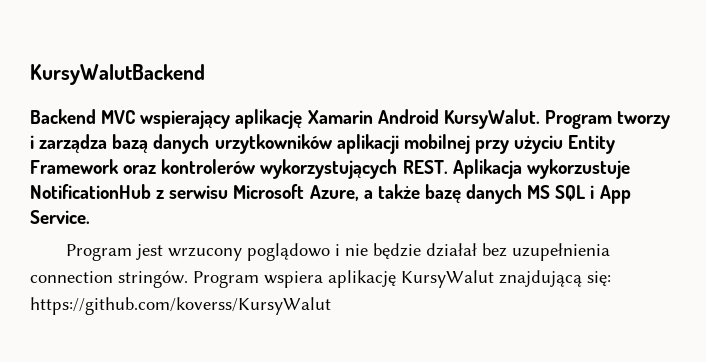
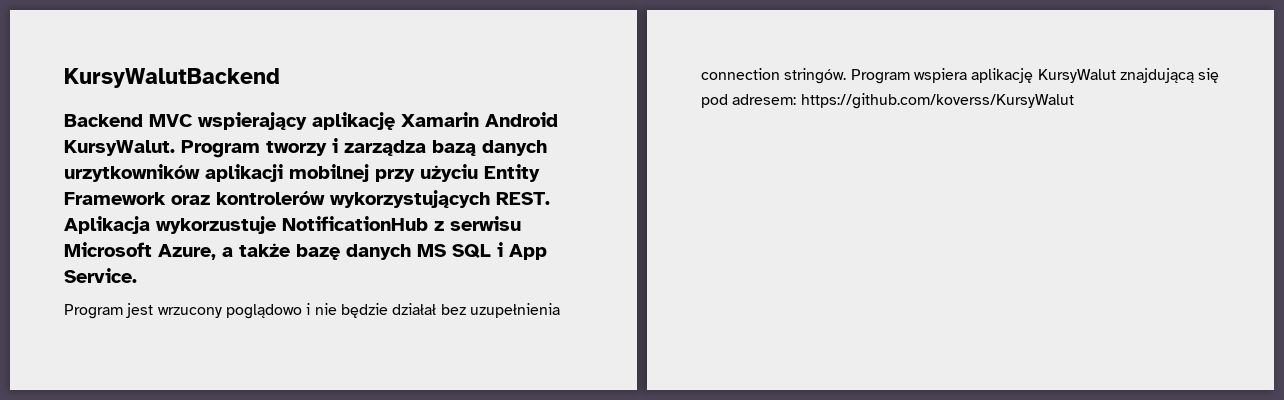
- Program wspiera aplikację KursyWalut znajdującą się: https://github.com/koverss/KursyWalut
+ Program wspiera aplikację KursyWalut znajdującą się pod adresem: https://github.com/koverss/KursyWalut

